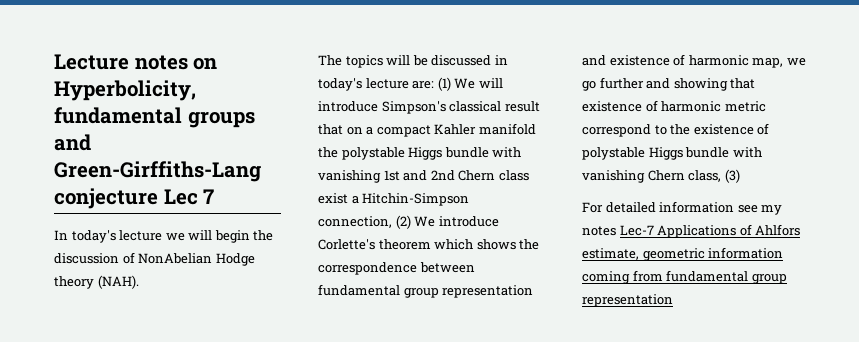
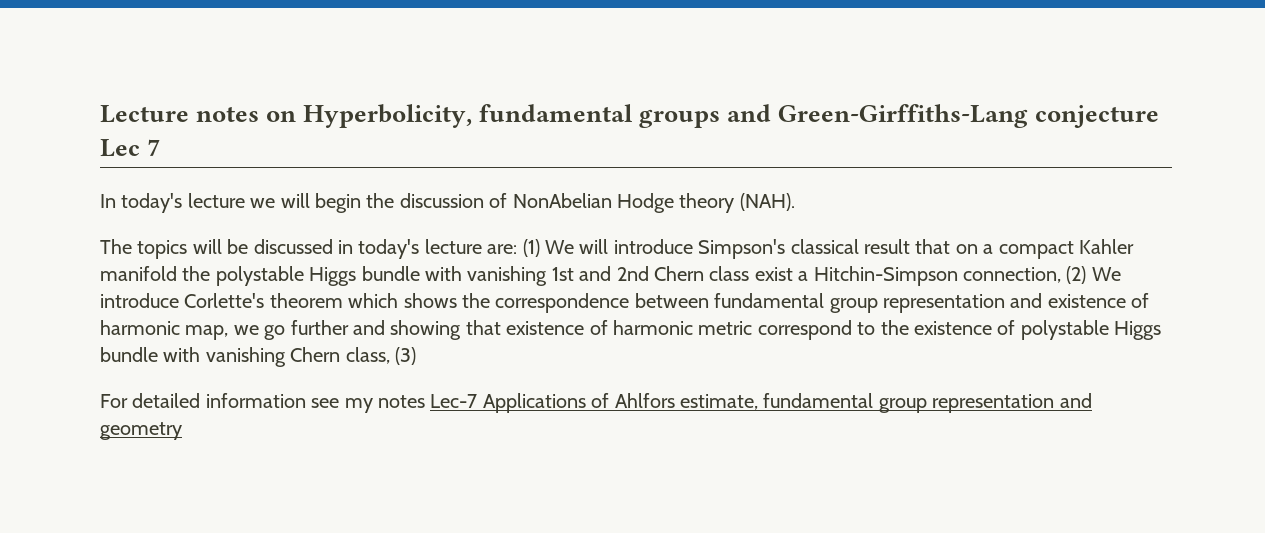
- For detailed information see my notes Lec-7 Applications of Ahlfors estimate, geometric information coming from fundamental group representation
+ For detailed information see my notes Lec-7 Applications of Ahlfors estimate, fundamental group representation and geometry

